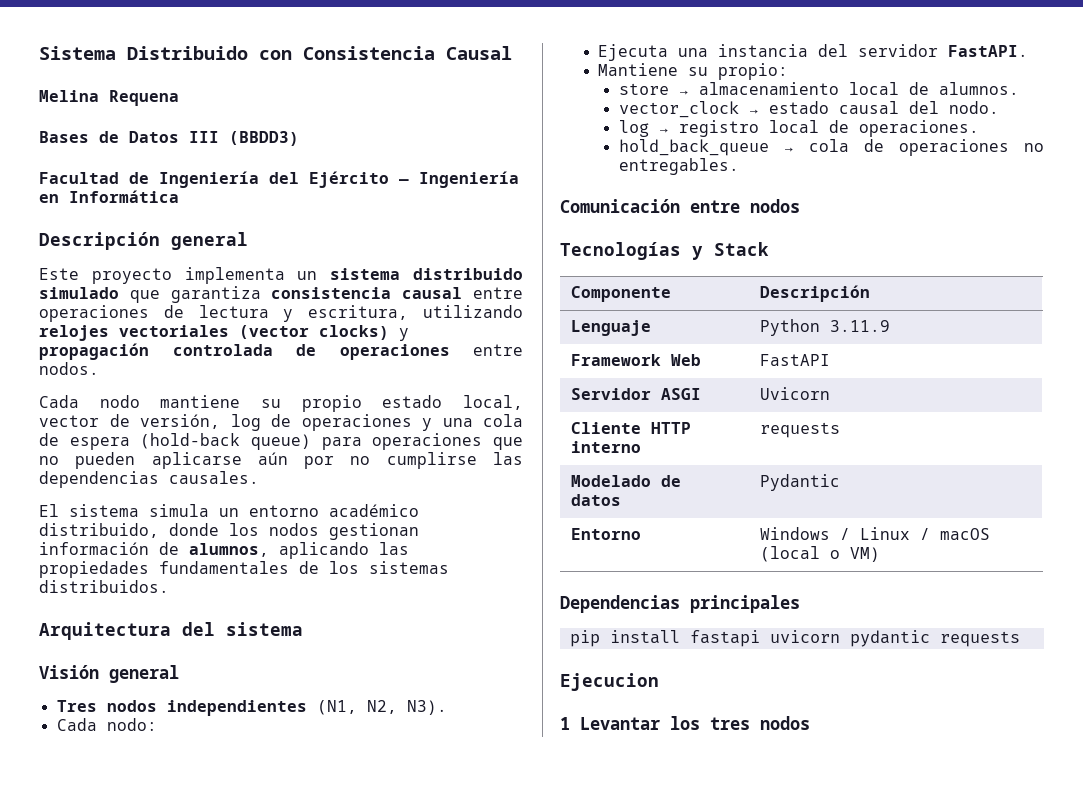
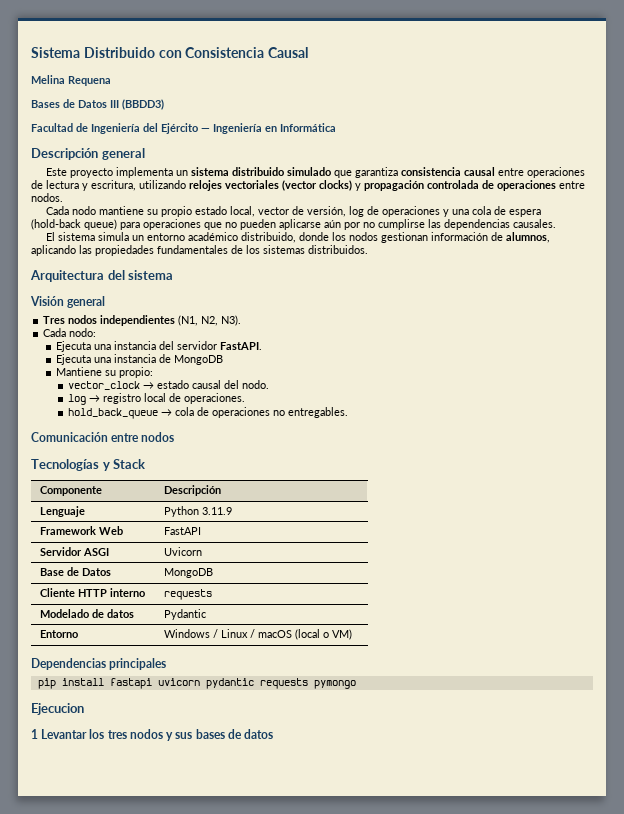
+ Ejecuta una instancia de MongoDB
  Mantiene su propio:
- store → almacenamiento local de alumnos.
+ Base de Datos | MongoDB
- pip install fastapi uvicorn pydantic requests
+ pip install fastapi uvicorn pydantic requests pymongo
- 1 Levantar los tres nodos
+ 1 Levantar los tres nodos y sus bases de datos

